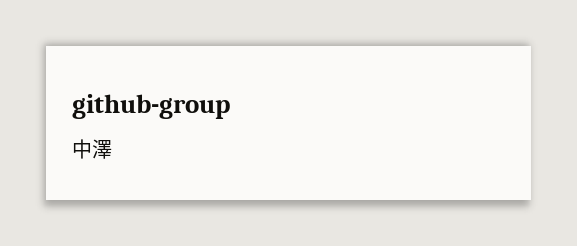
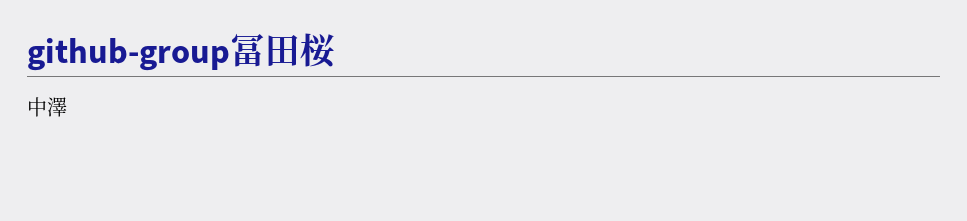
- github-group
+ github-group冨田桜

